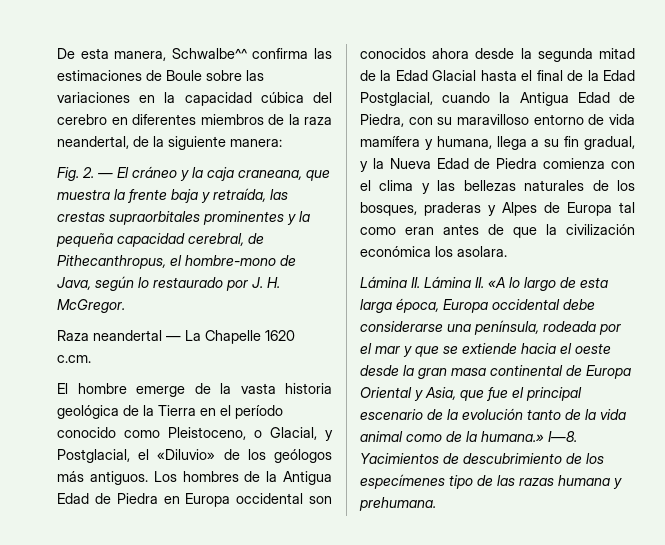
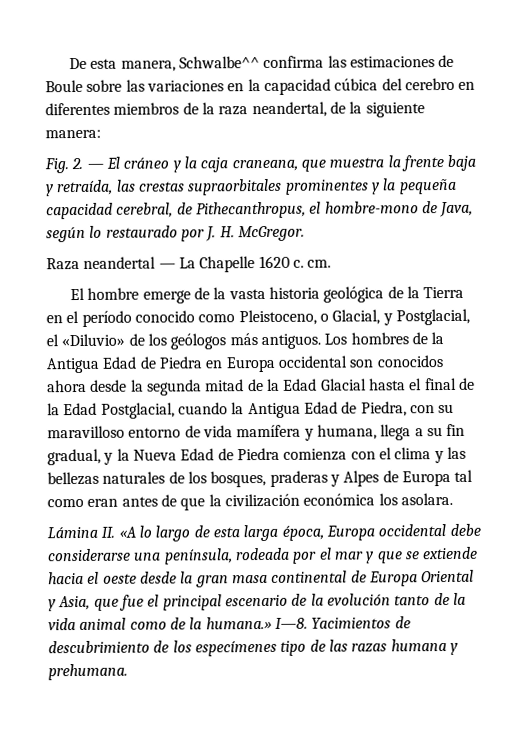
- Raza neandertal — La Chapelle 1620 c.cm.
+ Raza neandertal — La Chapelle 1620 c. cm.
- Lámina II. Lámina II. «A lo largo de esta larga época, Europa occidental debe considerarse una península, rodeada por el mar y que se extiende hacia el oeste desde la gran masa continental de Europa Oriental y Asia, que fue el principal escenario de la evolución tanto de la vida animal como de la humana.»
+ Lámina II. «A lo largo de esta larga época, Europa occidental debe considerarse una península, rodeada por el mar y que se extiende hacia el oeste desde la gran masa continental de Europa Oriental y Asia, que fue el principal escenario de la evolución tanto de la vida animal como de la humana.»

